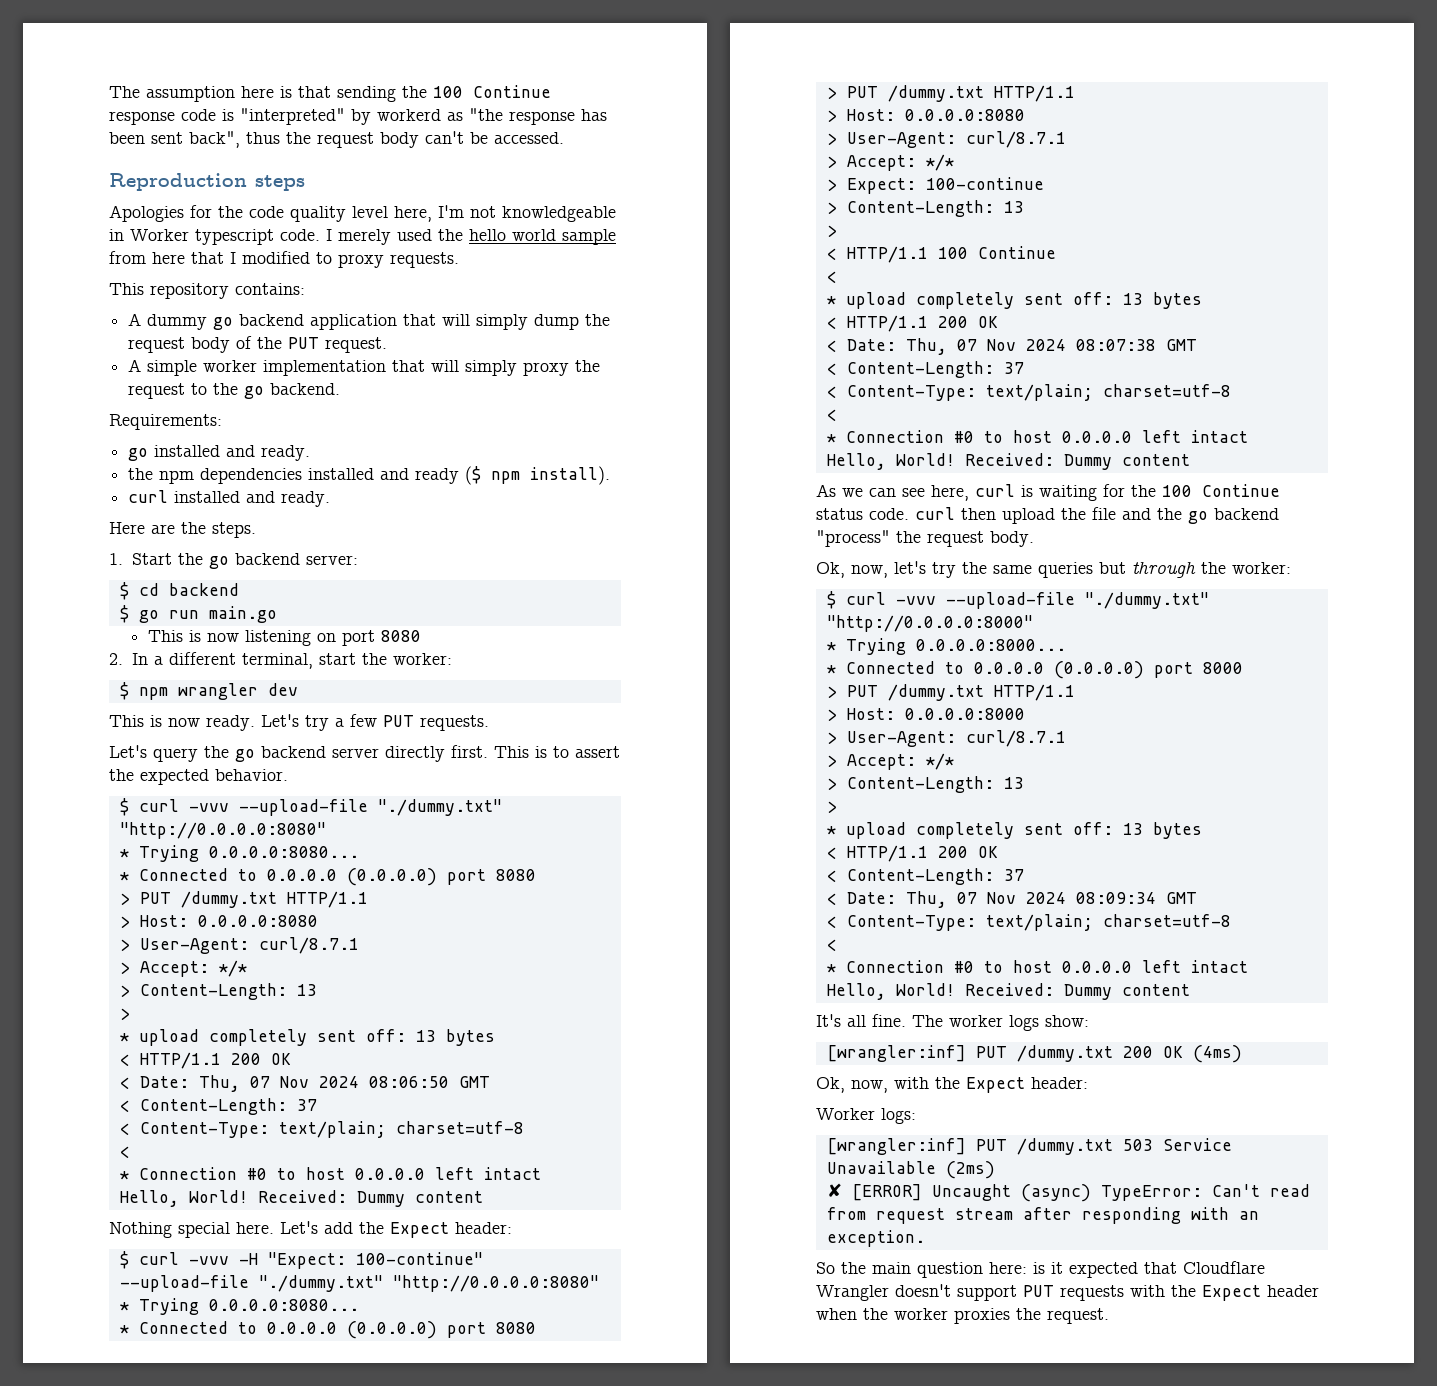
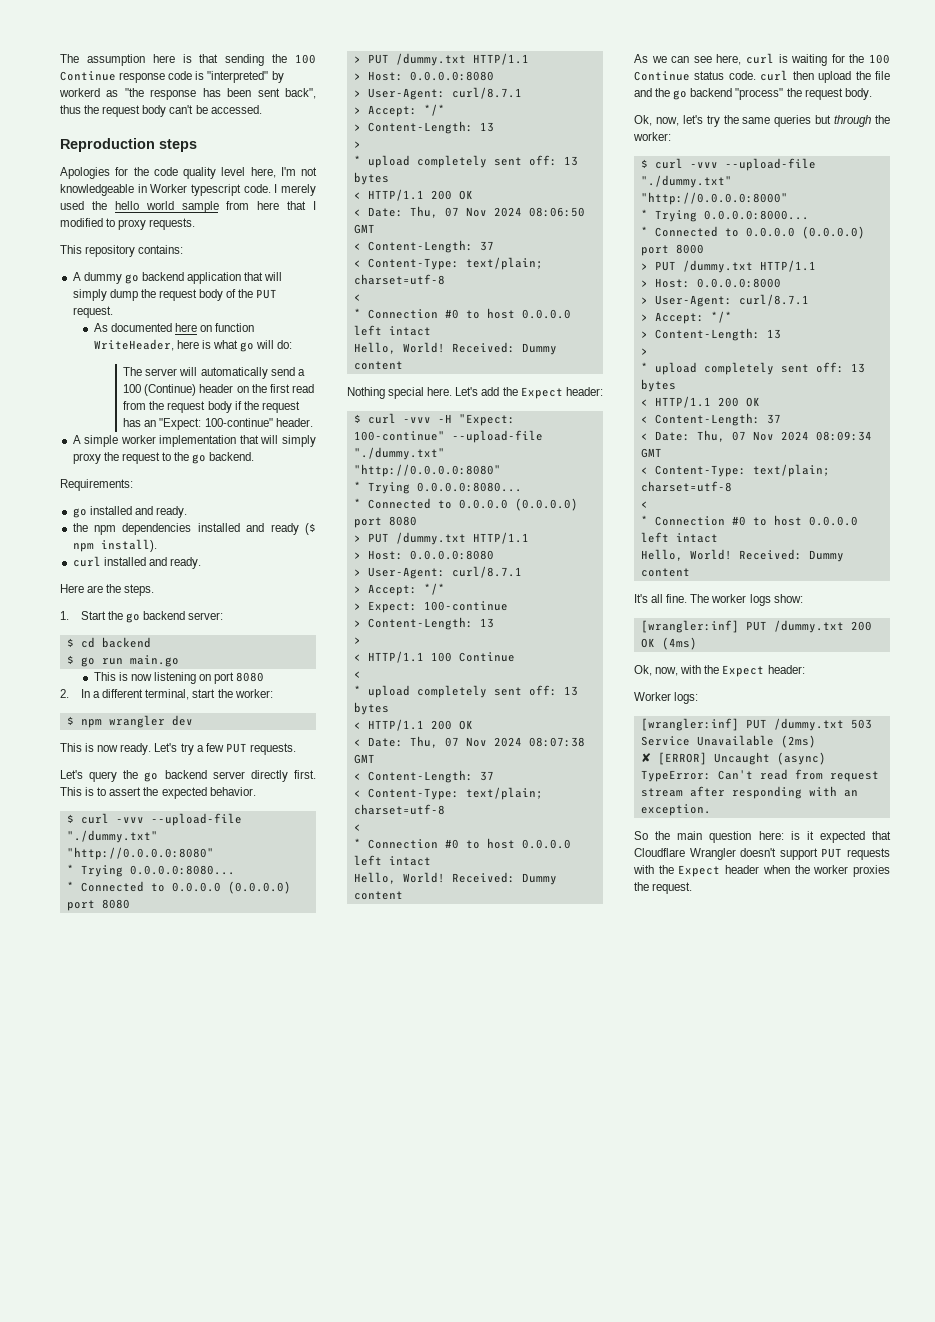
+ As documented here on function WriteHeader, here is what go will do:
+ The server will automatically send a 100 (Continue) header on the first read from the request body if the request has an "Expect: 100-continue" header.

